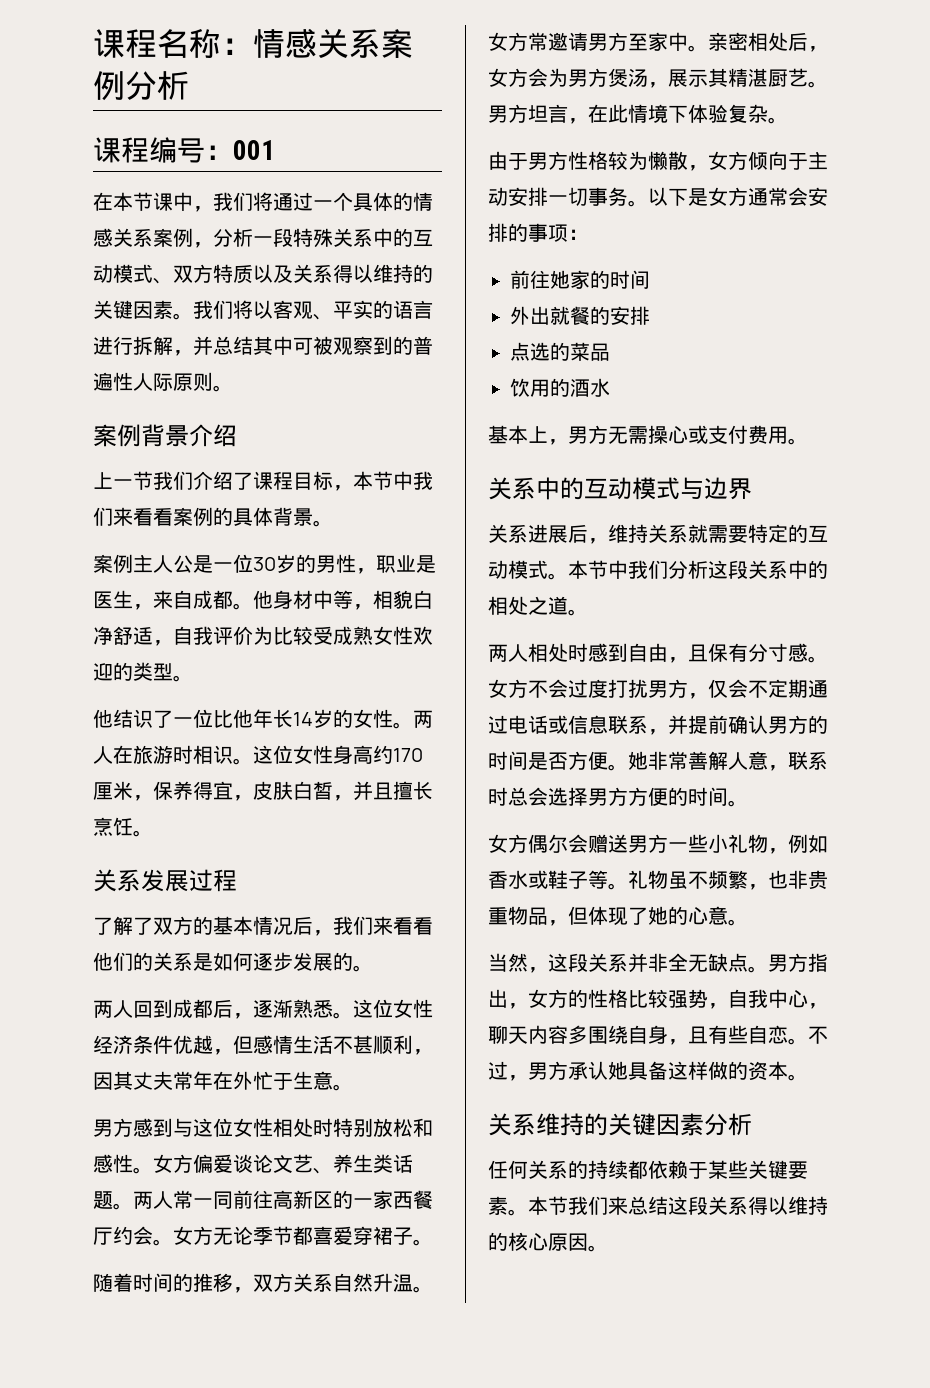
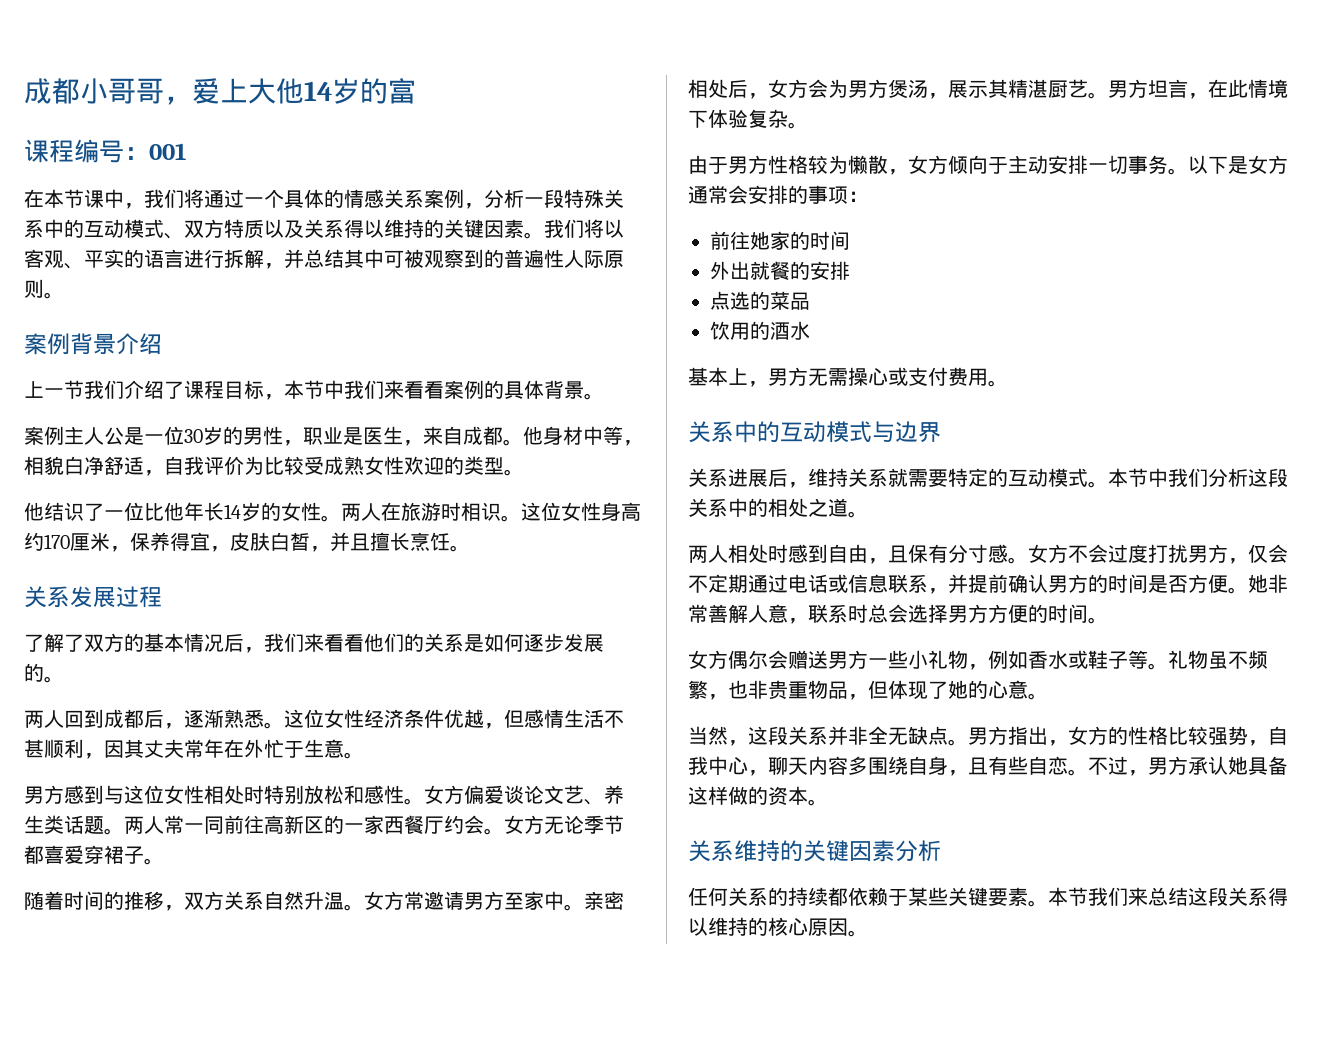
- 课程名称：情感关系案例分析
+ 成都小哥哥，爱上大他14岁的富

